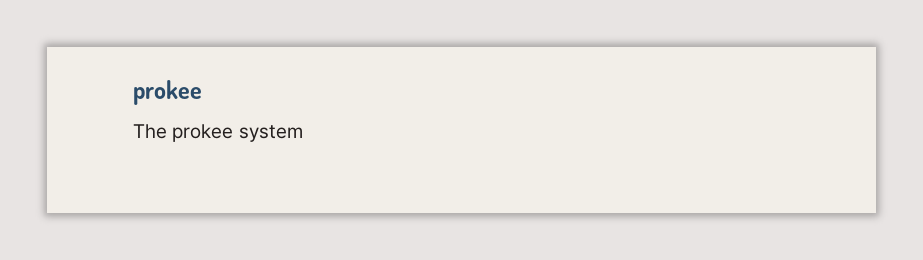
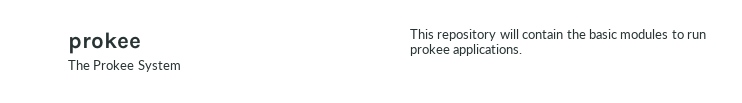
- The prokee system
+ The Prokee System
+ This repository will contain the basic modules to run prokee applications.

